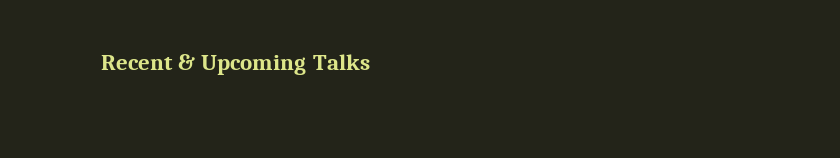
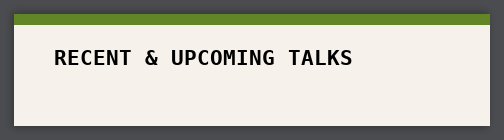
- Recent & Upcoming Talks
+ RECENT & UPCOMING TALKS

